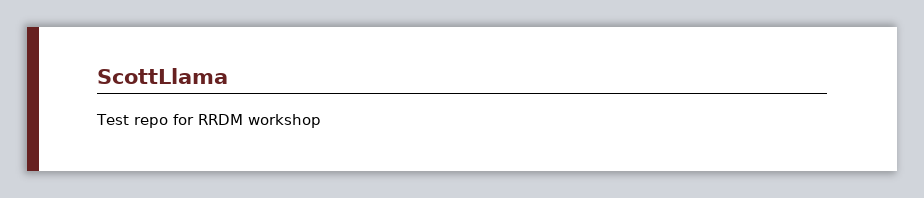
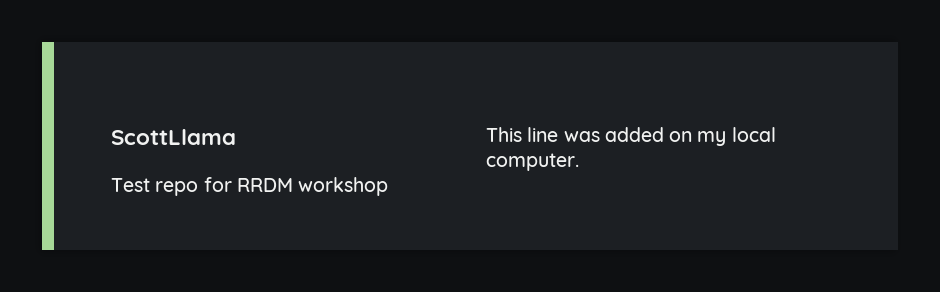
+ This line was added on my local computer.

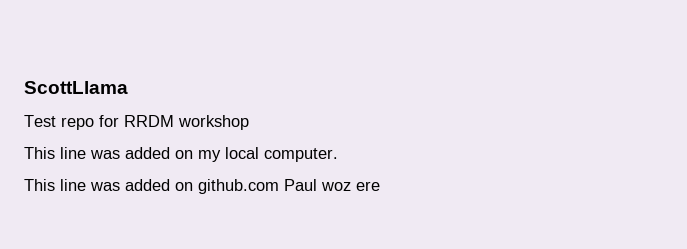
+ This line was added on github.com Paul woz ere

